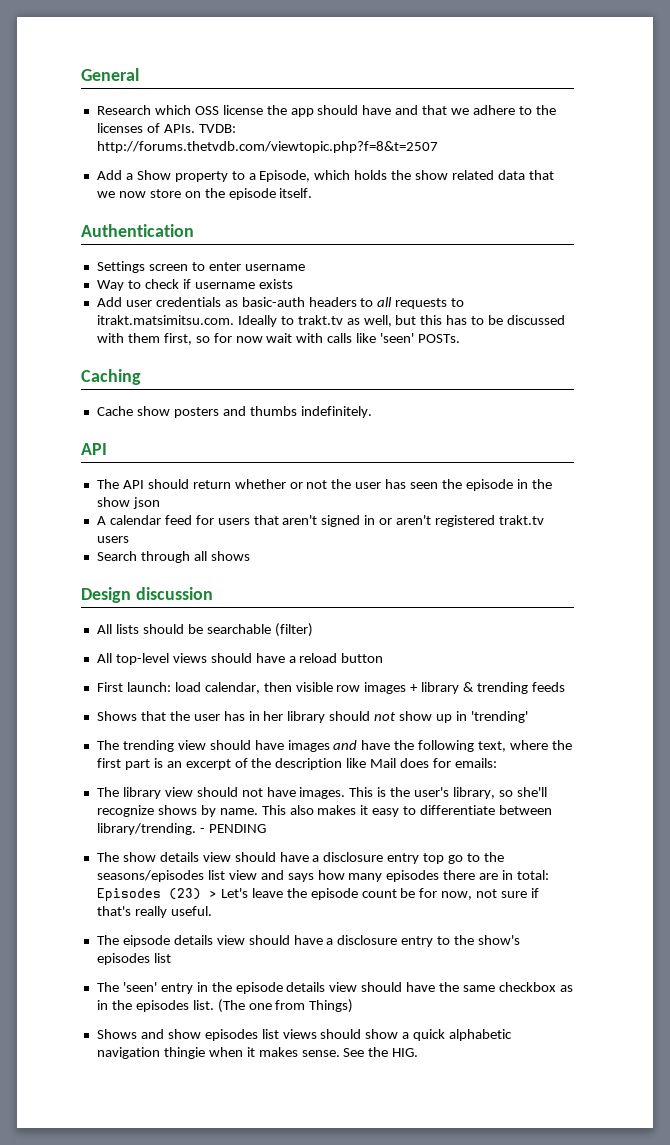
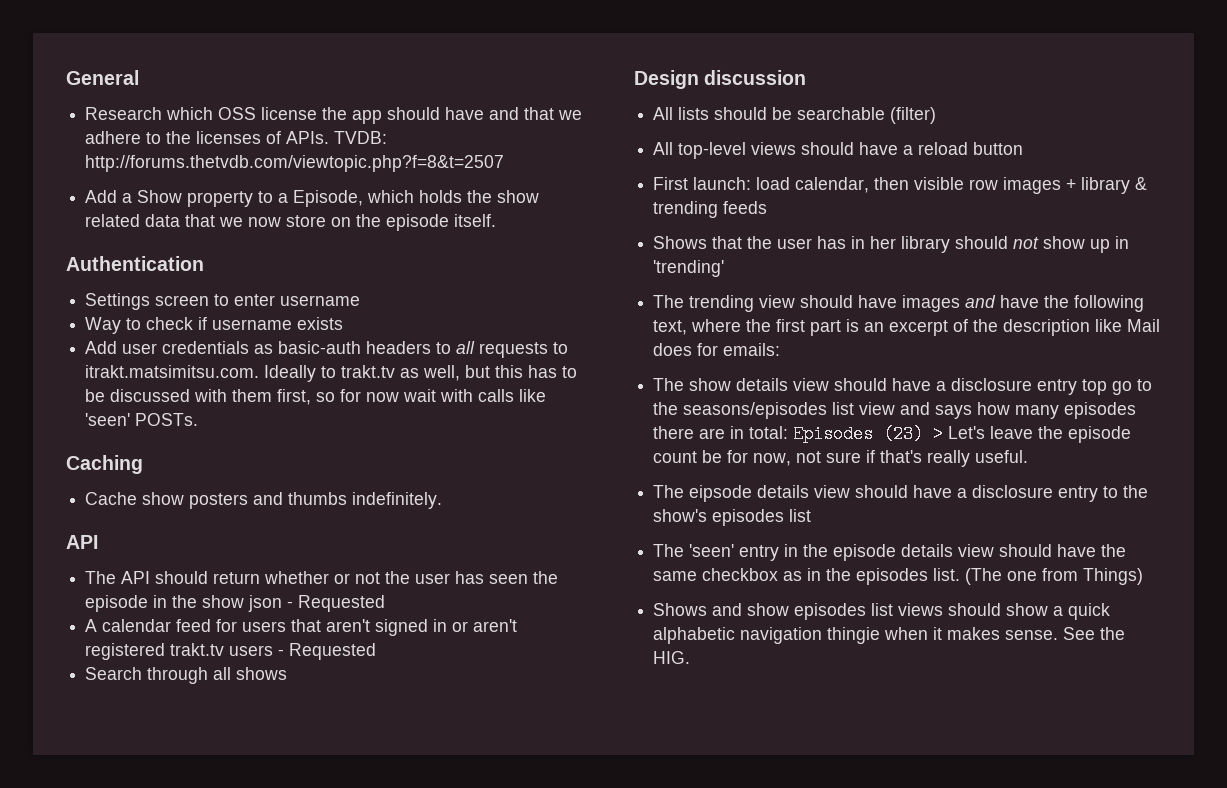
- The API should return whether or not the user has seen the episode in the show json
+ The API should return whether or not the user has seen the episode in the show json - Requested
- A calendar feed for users that aren't signed in or aren't registered trakt.tv users
+ A calendar feed for users that aren't signed in or aren't registered trakt.tv users - Requested
- The library view should not have images. This is the user's library, so she'll recognize shows by name. This also makes it easy to differentiate between library/trending. - PENDING

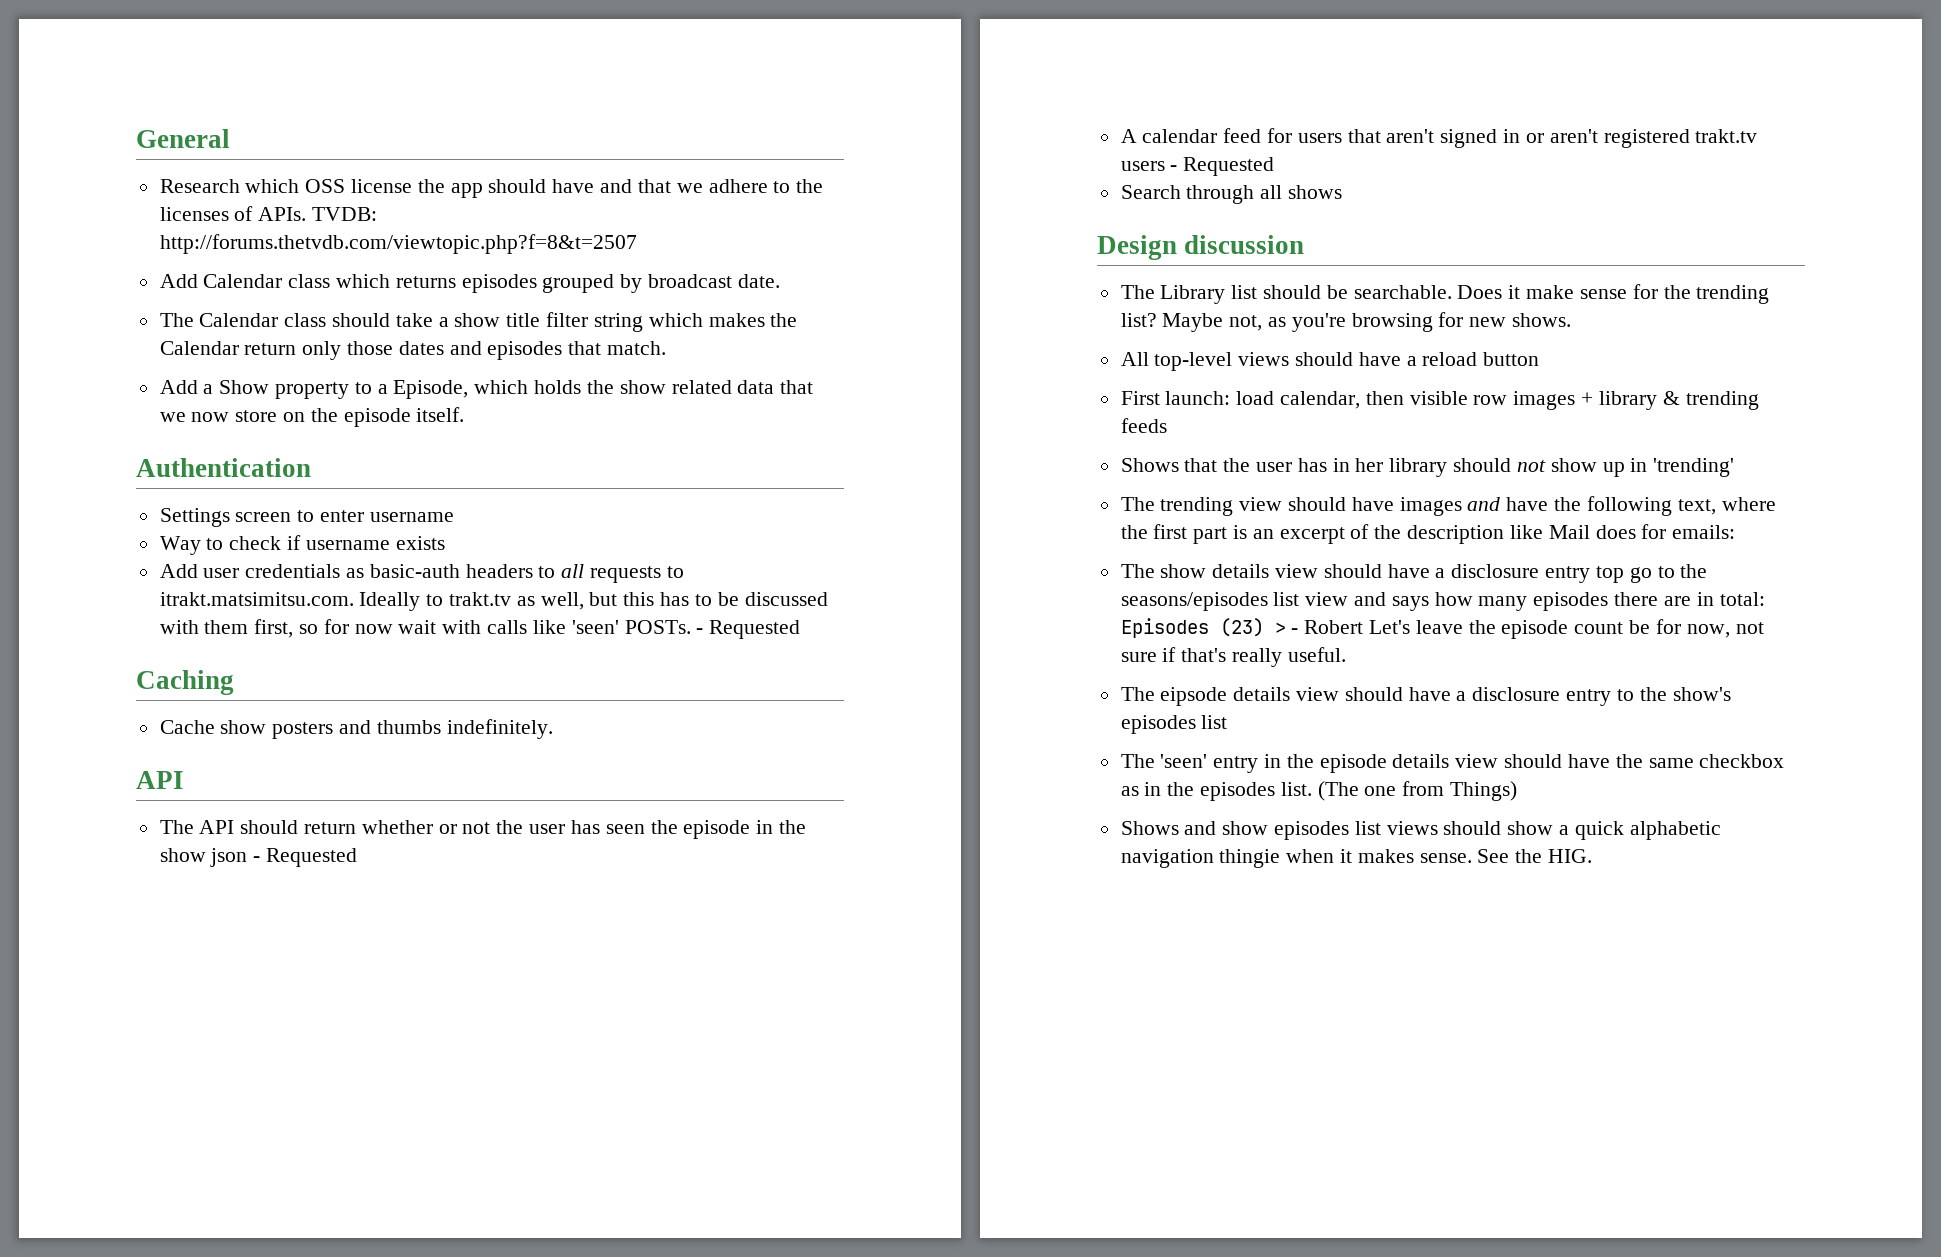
+ Add Calendar class which returns episodes grouped by broadcast date.
+ The Calendar class should take a show title filter string which makes the Calendar return only those dates and episodes that match.
- Add user credentials as basic-auth headers to all requests to itrakt.matsimitsu.com. Ideally to trakt.tv as well, but this has to be discussed with them first, so for now wait with calls like 'seen' POSTs.
+ Add user credentials as basic-auth headers to all requests to itrakt.matsimitsu.com. Ideally to trakt.tv as well, but this has to be discussed with them first, so for now wait with calls like 'seen' POSTs. - Requested
- All lists should be searchable (filter)
+ The Library list should be searchable. Does it make sense for the trending list? Maybe not, as you're browsing for new shows.
- The show details view should have a disclosure entry top go to the seasons/episodes list view and says how many episodes there are in total: Episodes (23) > Let's leave the episode count be for now, not sure if that's really useful.
+ The show details view should have a disclosure entry top go to the seasons/episodes list view and says how many episodes there are in total: Episodes (23) > - Robert Let's leave the episode count be for now, not sure if that's really useful.

